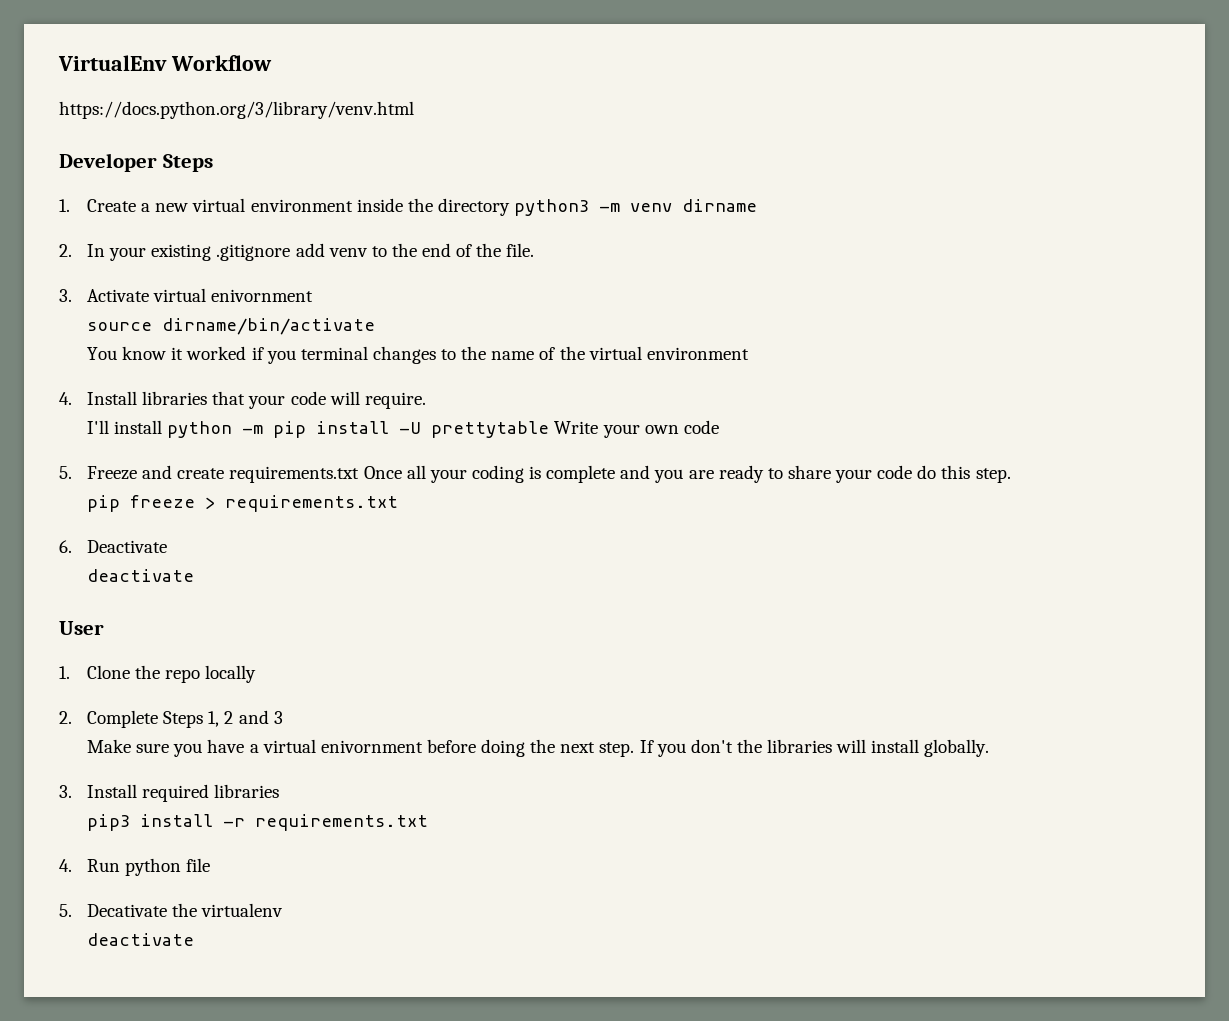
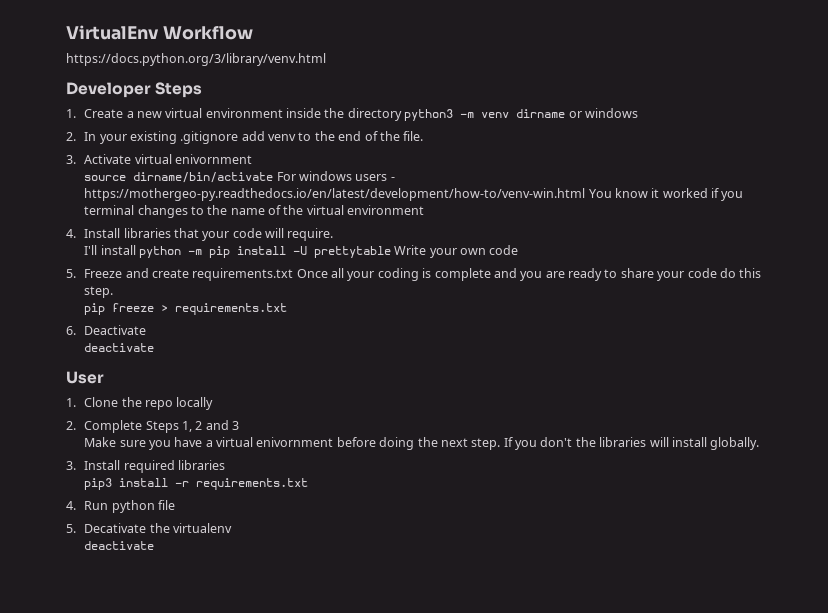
- 1. Create a new virtual environment inside the directory python3 -m venv dirname
+ 1. Create a new virtual environment inside the directory python3 -m venv dirname or windows
- source dirname/bin/activate
- You know it worked if you terminal changes to the name of the virtual environment
+ source dirname/bin/activate For windows users - https://mothergeo-py.readthedocs.io/en/latest/development/how-to/venv-win.html You know it worked if you terminal changes to the name of the virtual environment

